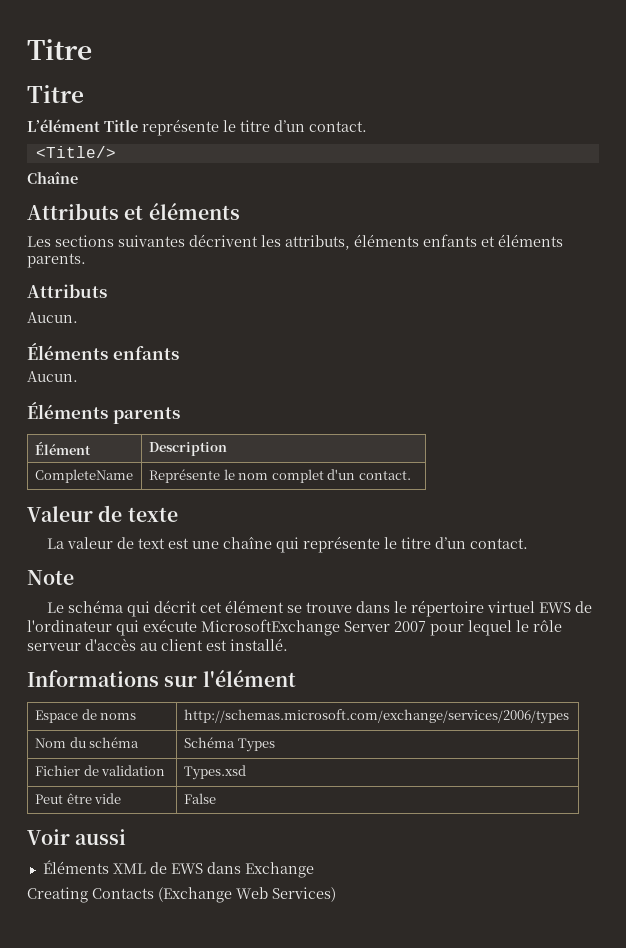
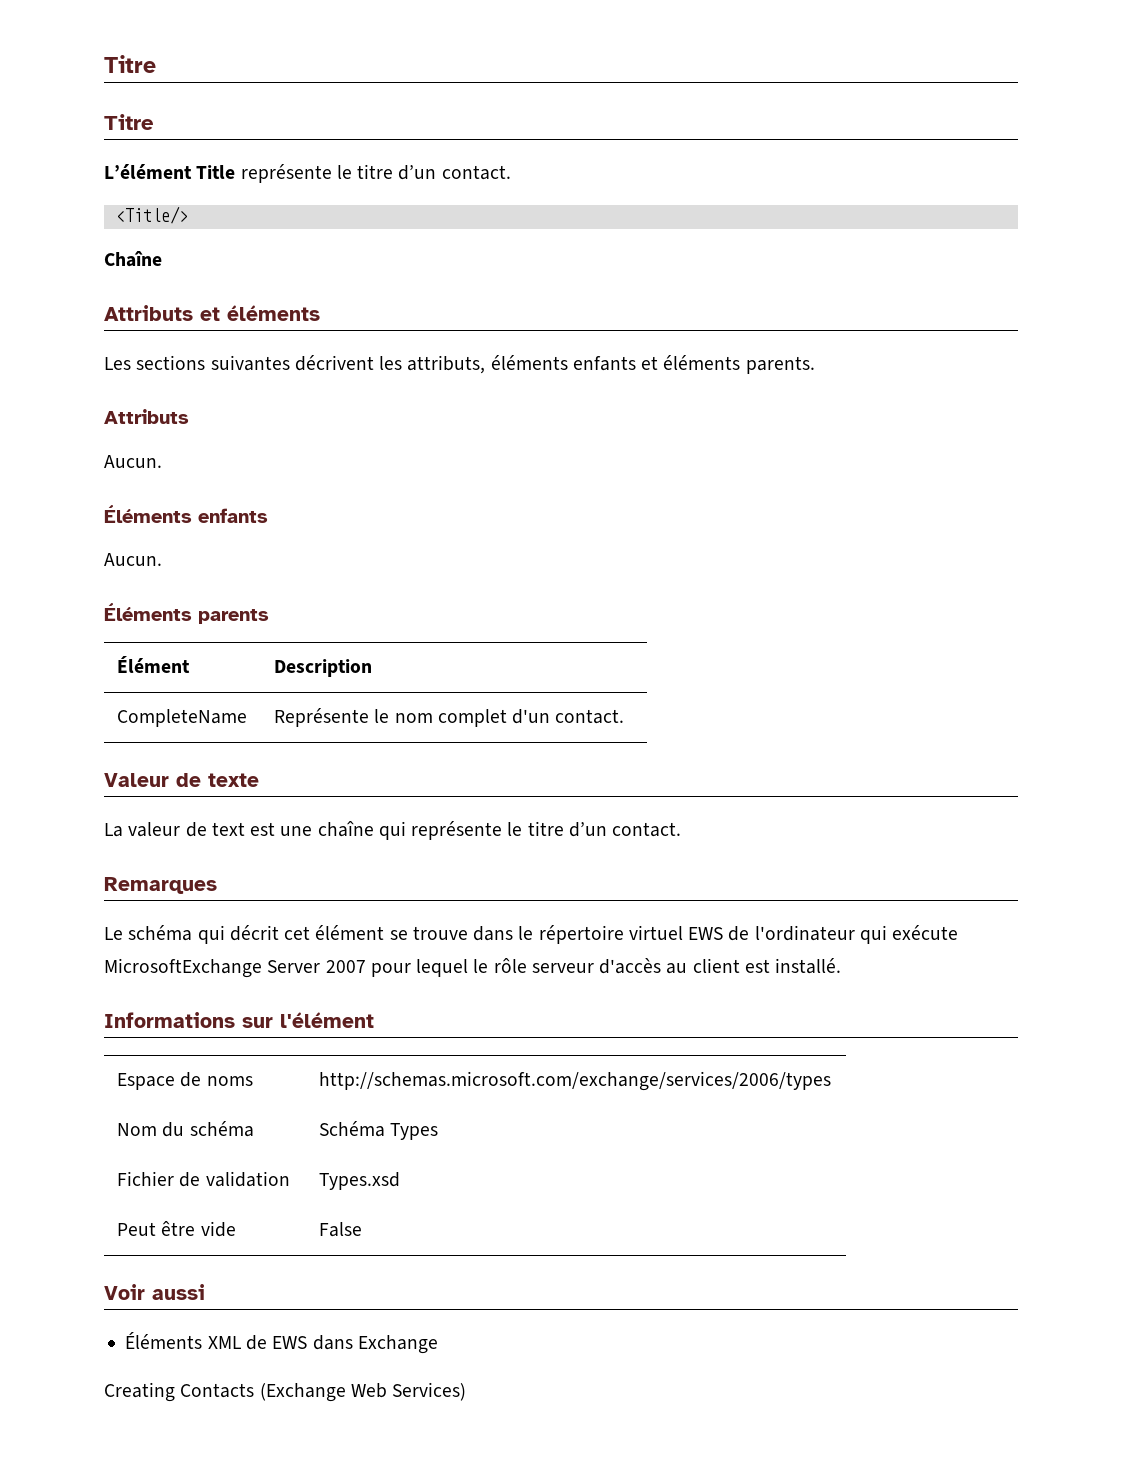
- Note
+ Remarques

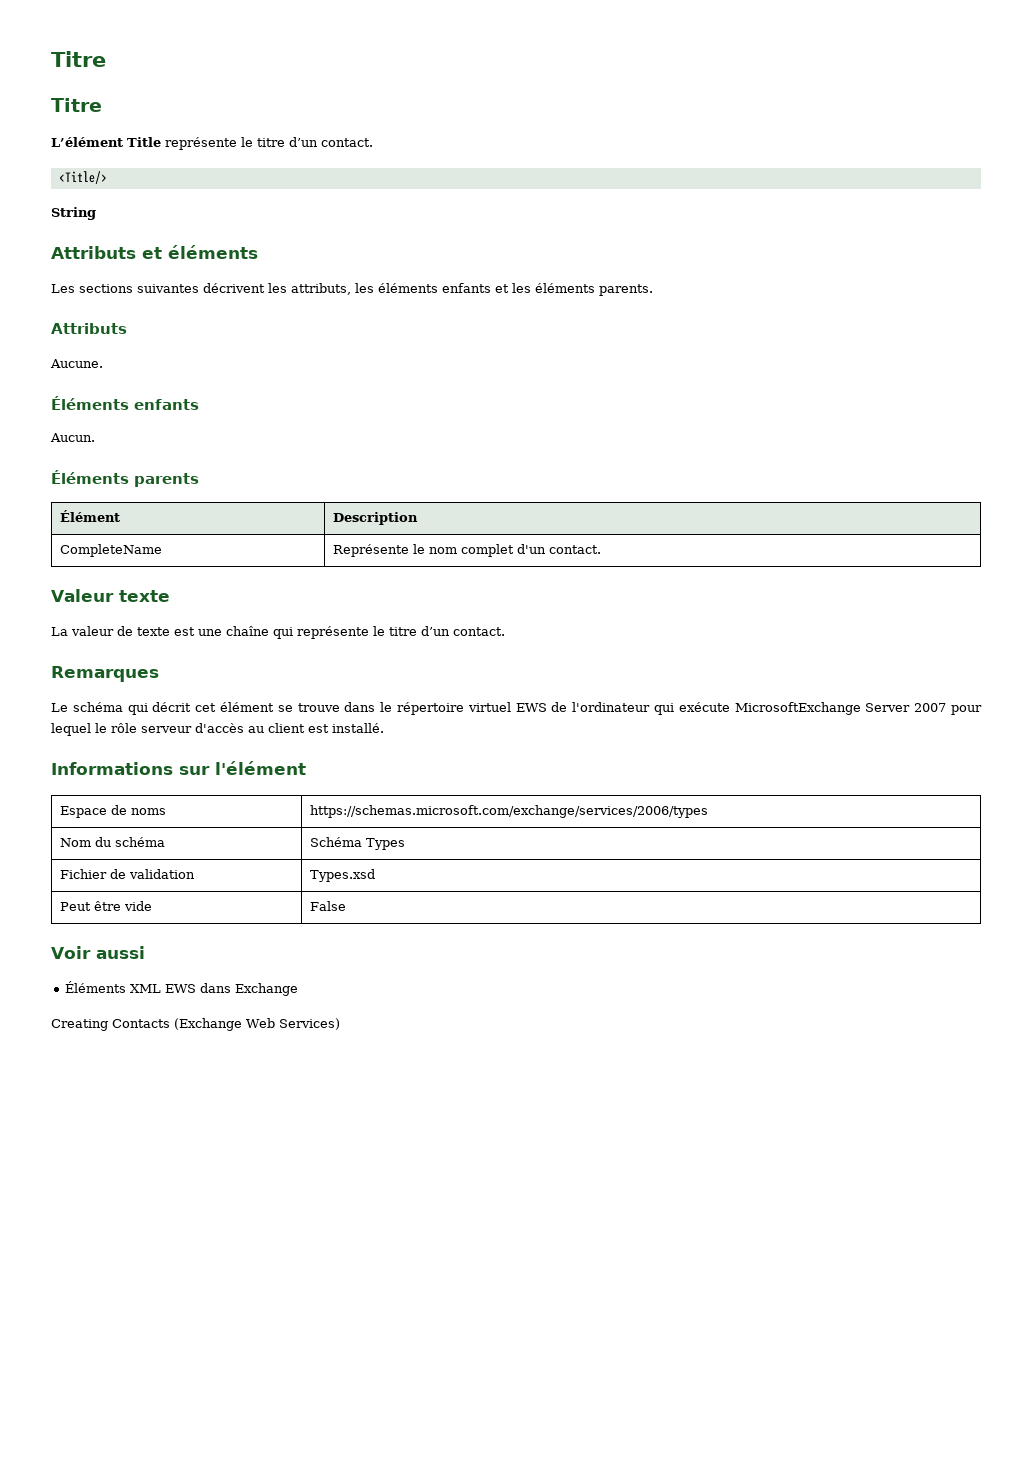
- Chaîne
+ String
- Les sections suivantes décrivent les attributs, éléments enfants et éléments parents.
+ Les sections suivantes décrivent les attributs, les éléments enfants et les éléments parents.
  Attributs
- Aucun.
+ Aucune.
- Valeur de texte
+ Valeur texte
- La valeur de text est une chaîne qui représente le titre d’un contact.
+ La valeur de texte est une chaîne qui représente le titre d’un contact.
- Espace de noms | http://schemas.microsoft.com/exchange/services/2006/types
+ Espace de noms | https://schemas.microsoft.com/exchange/services/2006/types
- Éléments XML de EWS dans Exchange
+ Éléments XML EWS dans Exchange

